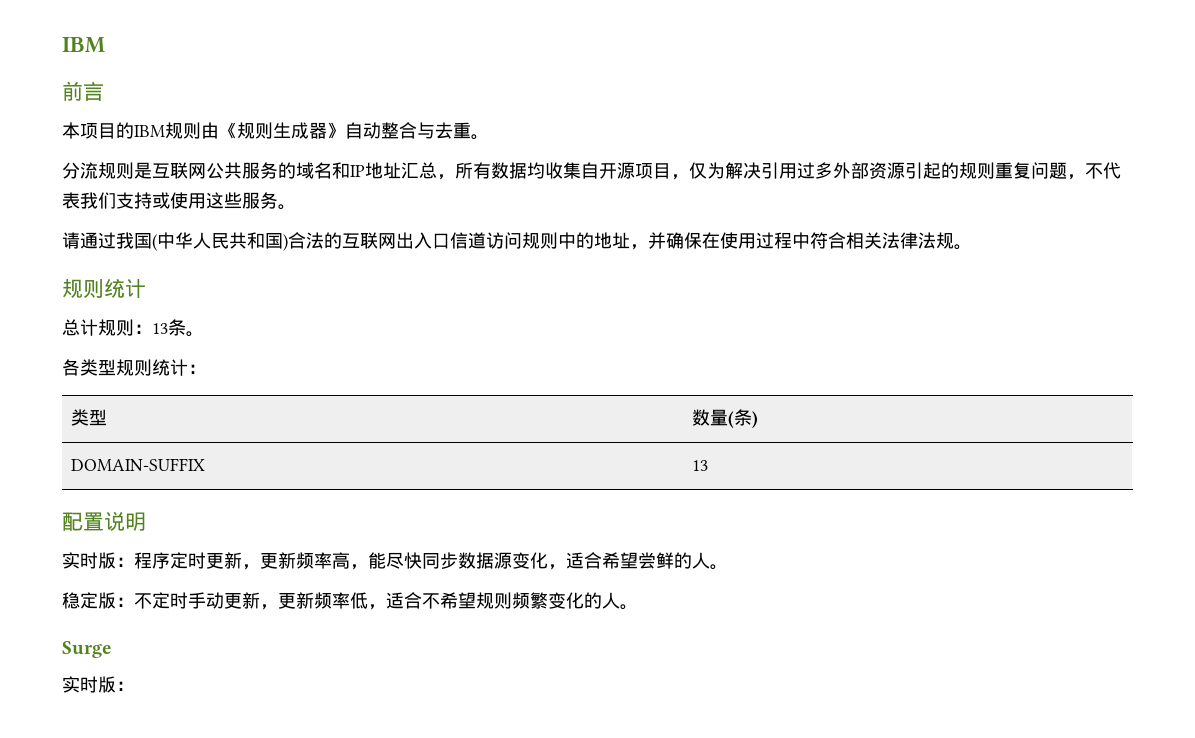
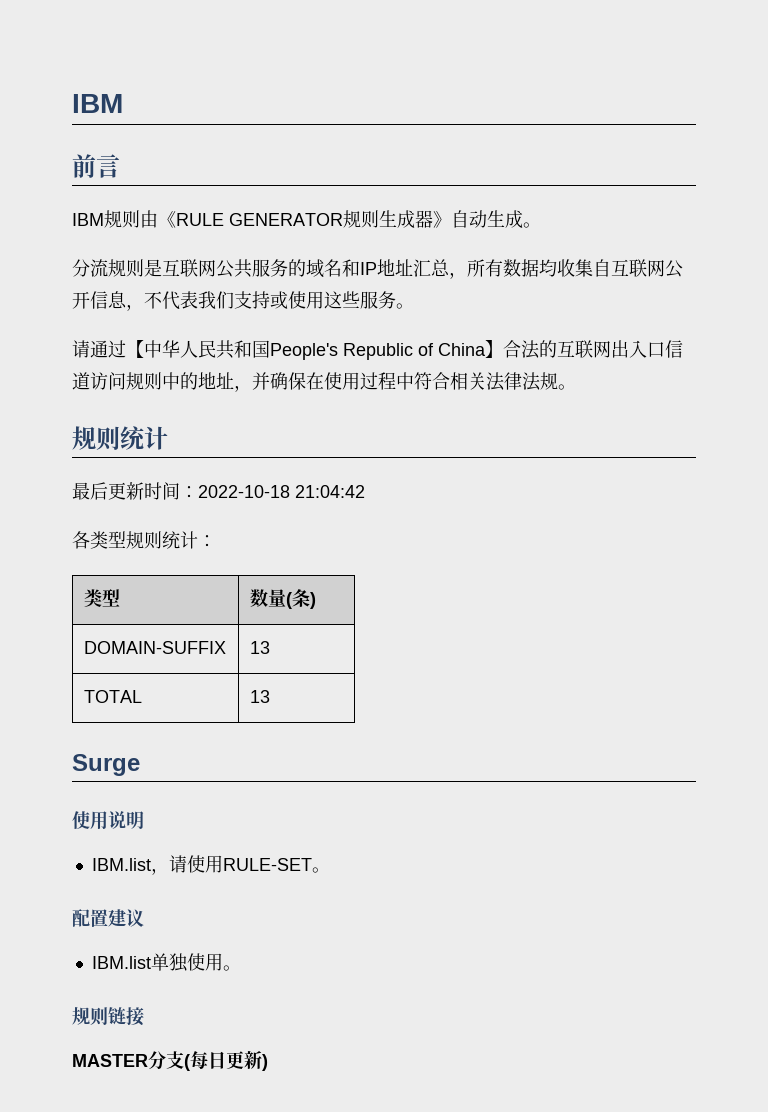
- 本项目的IBM规则由《规则生成器》自动整合与去重。
+ IBM规则由《RULE GENERATOR规则生成器》自动生成。
- 分流规则是互联网公共服务的域名和IP地址汇总，所有数据均收集自开源项目，仅为解决引用过多外部资源引起的规则重复问题，不代表我们支持或使用这些服务。
+ 分流规则是互联网公共服务的域名和IP地址汇总，所有数据均收集自互联网公开信息，不代表我们支持或使用这些服务。
- 请通过我国(中华人民共和国)合法的互联网出入口信道访问规则中的地址，并确保在使用过程中符合相关法律法规。
+ 请通过【中华人民共和国People's Republic of China】合法的互联网出入口信道访问规则中的地址，并确保在使用过程中符合相关法律法规。
- 总计规则：13条。
+ 最后更新时间：2022-10-18 21:04:42
- 配置说明
- 实时版：程序定时更新，更新频率高，能尽快同步数据源变化，适合希望尝鲜的人。
- 稳定版：不定时手动更新，更新频率低，适合不希望规则频繁变化的人。
+ TOTAL | 13
  Surge
- 实时版：
+ 使用说明
+ IBM.list，请使用RULE-SET。
+ 配置建议
+ IBM.list单独使用。
+ 规则链接
+ MASTER分支(每日更新)

